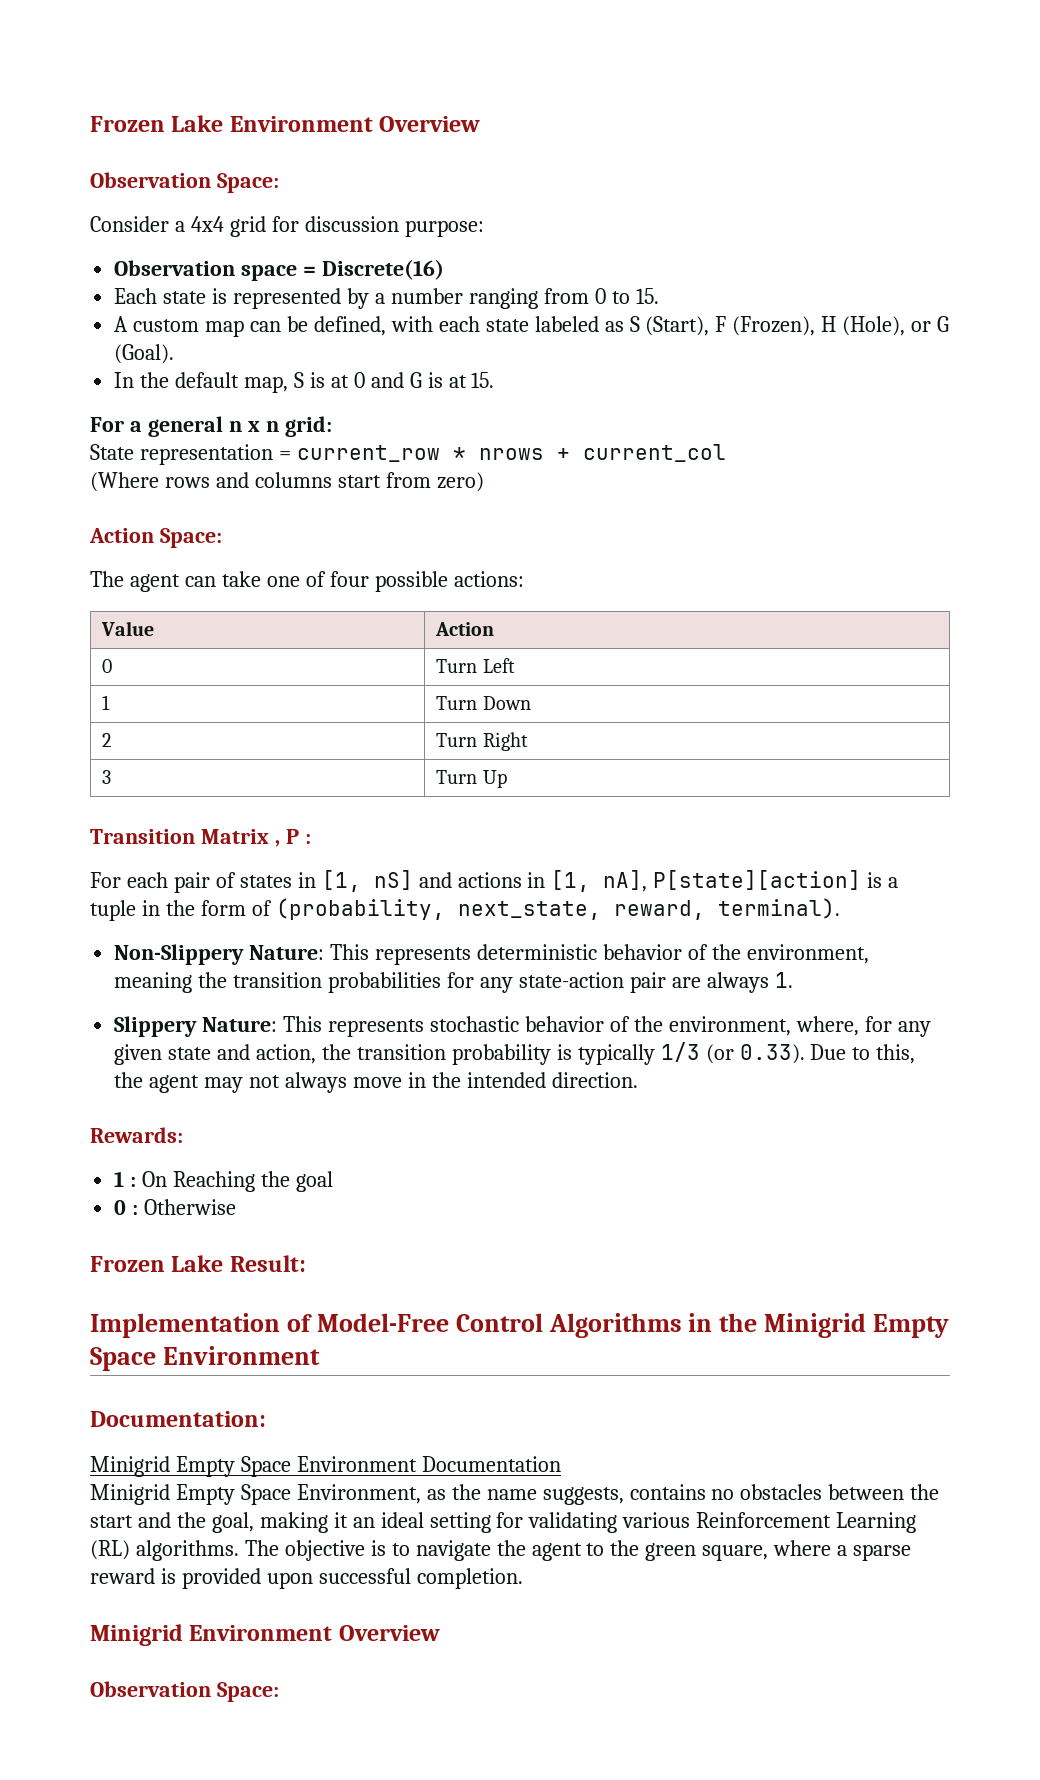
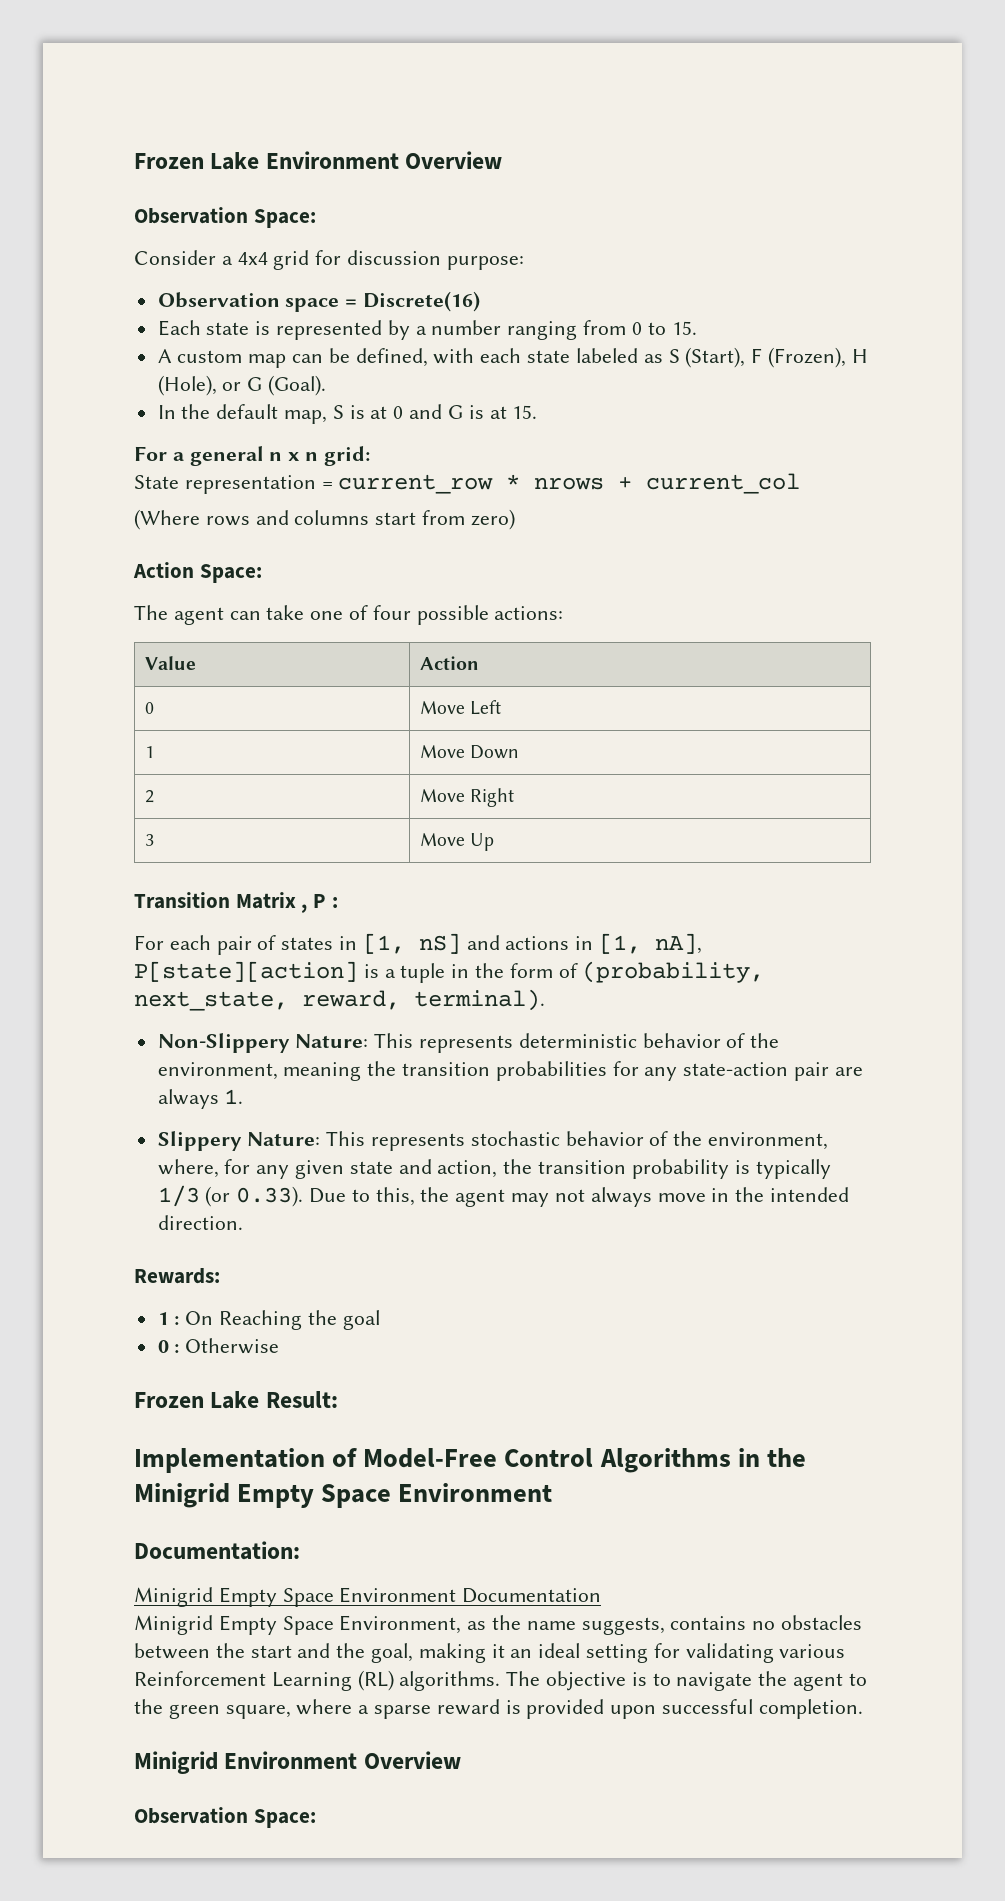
- 0 | Turn Left
+ 0 | Move Left
- 1 | Turn Down
+ 1 | Move Down
- 2 | Turn Right
+ 2 | Move Right
- 3 | Turn Up
+ 3 | Move Up

